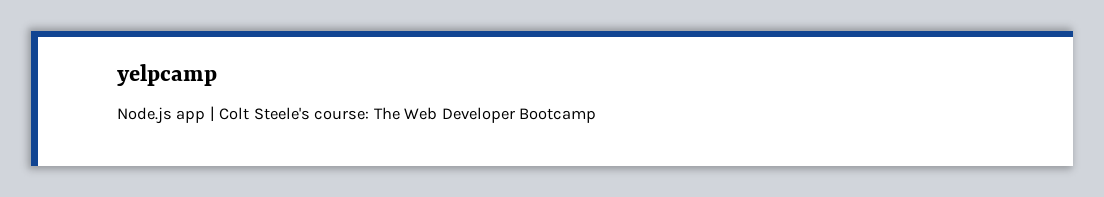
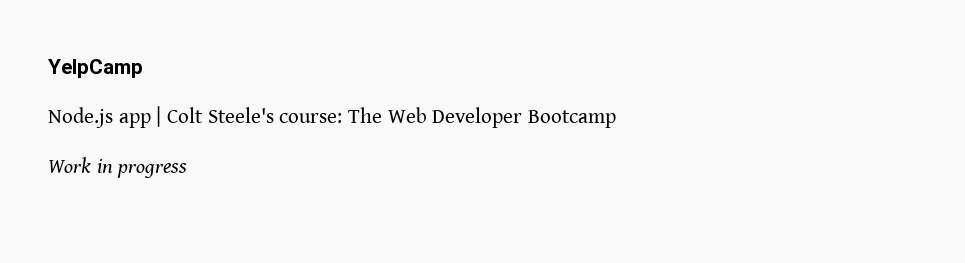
- yelpcamp
+ YelpCamp
+ Work in progress

